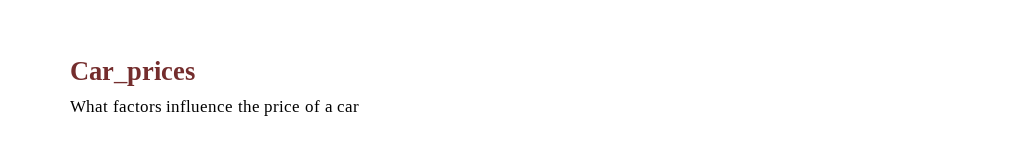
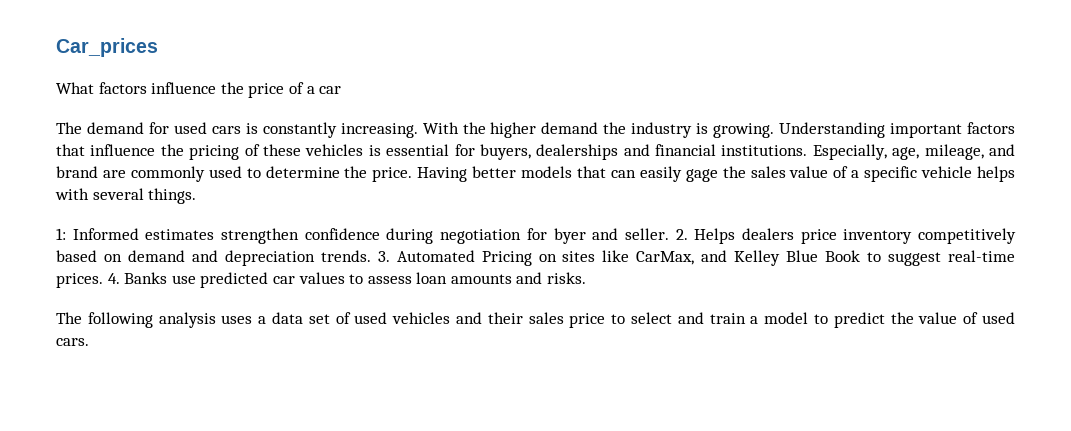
+ The demand for used cars is constantly increasing. With the higher demand the industry is growing. Understanding important factors that influence the pricing of these vehicles is essential for buyers, dealerships and financial institutions. Especially, age, mileage, and brand are commonly used to determine the price. Having better models that can easily gage the sales value of a specific vehicle helps with several things.
+ 1: Informed estimates strengthen confidence during negotiation for byer and seller. 2. Helps dealers price inventory competitively based on demand and depreciation trends. 3. Automated Pricing on sites like CarMax, and Kelley Blue Book to suggest real-time prices. 4. Banks use predicted car values to assess loan amounts and risks.
+ The following analysis uses a data set of used vehicles and their sales price to select and train a model to predict the value of used cars.

